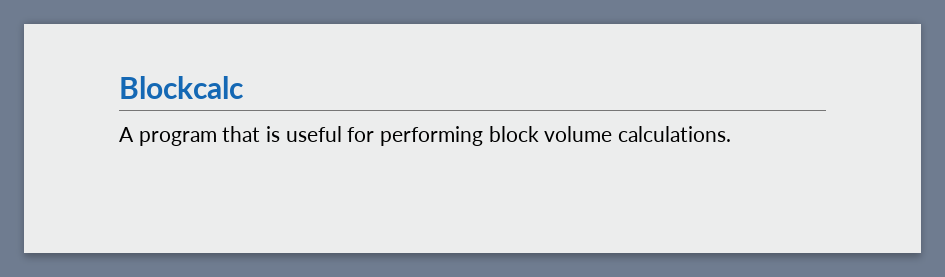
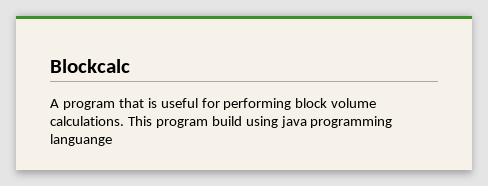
+ This program build using java programming languange

